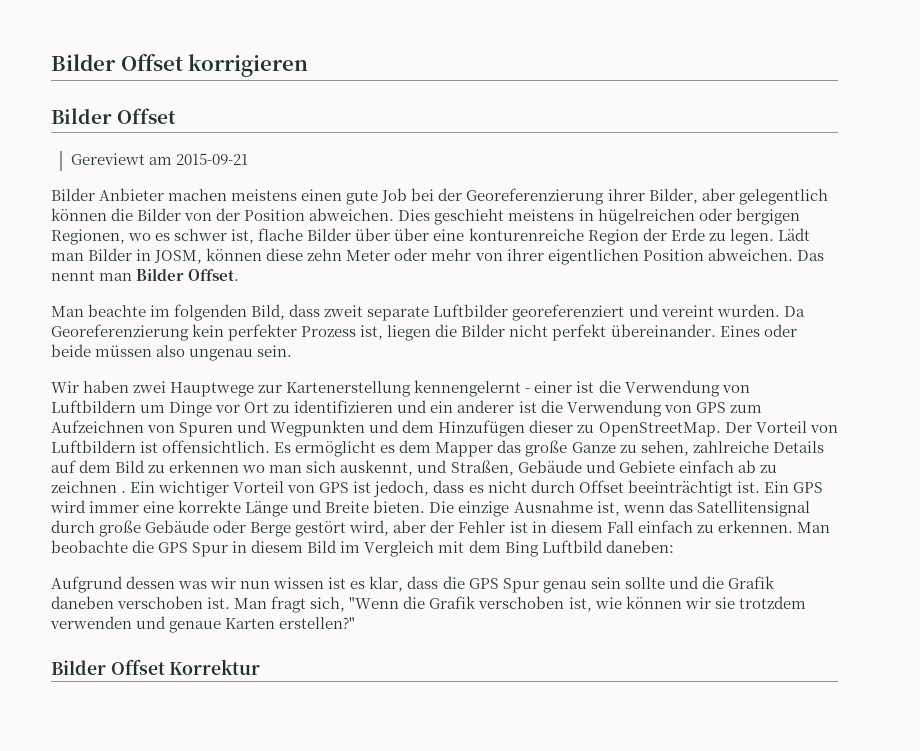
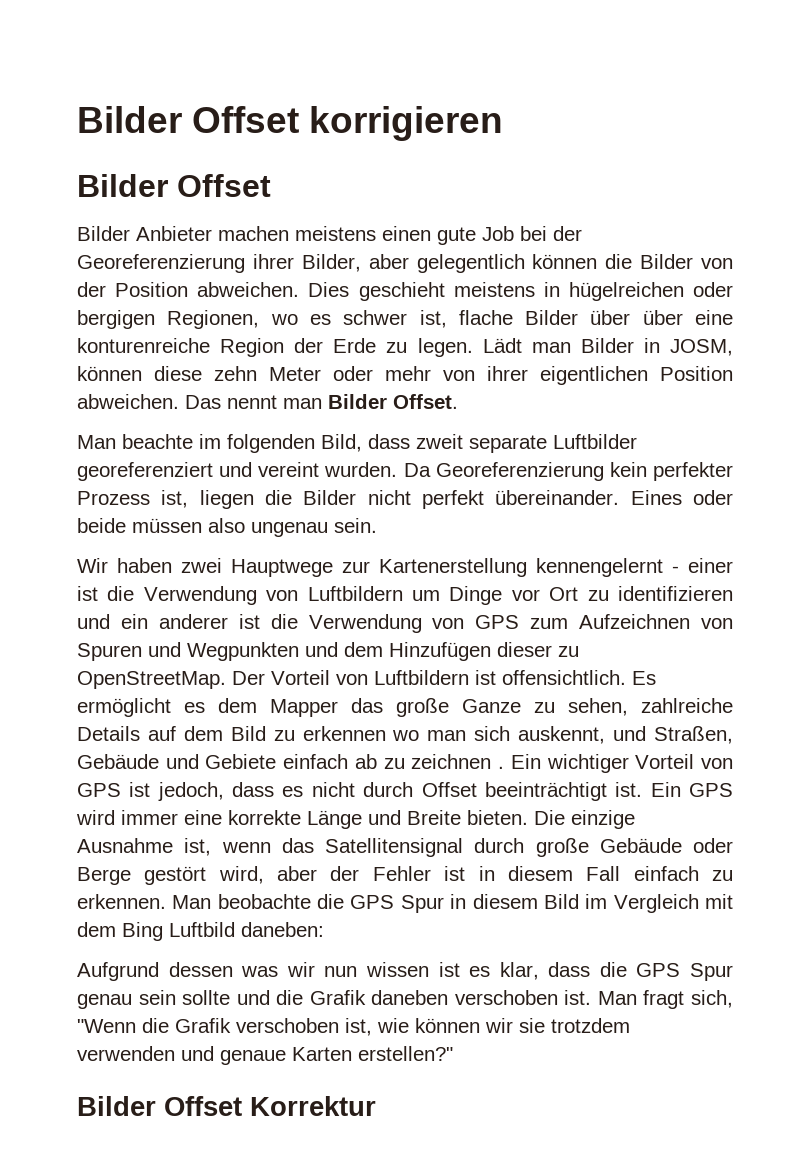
- Gereviewt am 2015-09-21

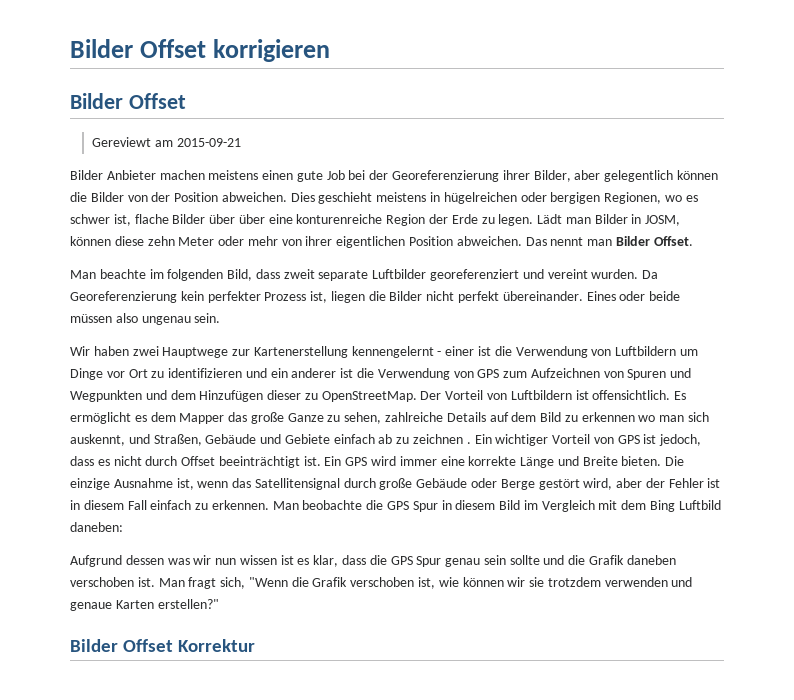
+ Gereviewt am 2015-09-21

